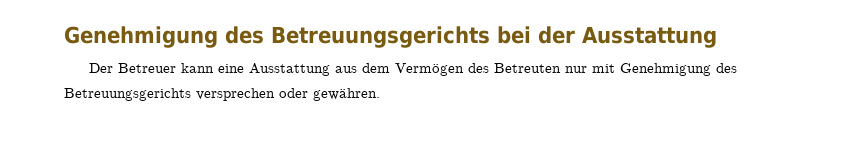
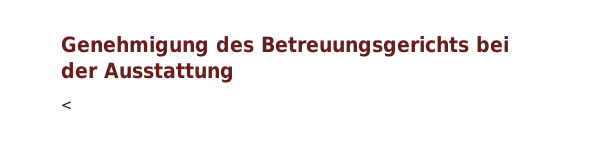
- Der Betreuer kann eine Ausstattung aus dem Vermögen des Betreuten nur mit Genehmigung des Betreuungsgerichts versprechen oder gewähren.
+ <

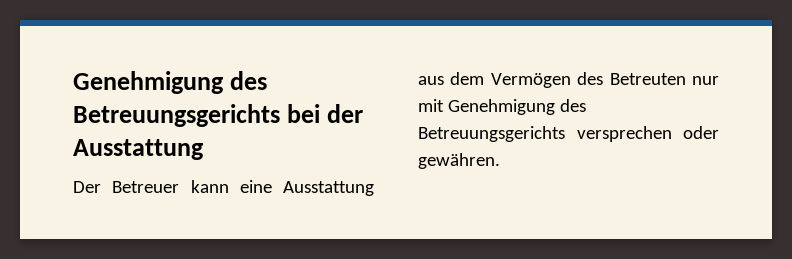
- <
+ Der Betreuer kann eine Ausstattung aus dem Vermögen des Betreuten nur mit Genehmigung des Betreuungsgerichts versprechen oder gewähren.

